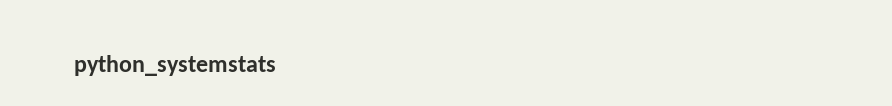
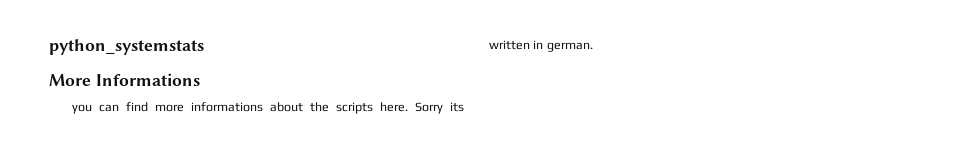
+ More Informations
+ you can find more informations about the scripts here. Sorry its written in german.

